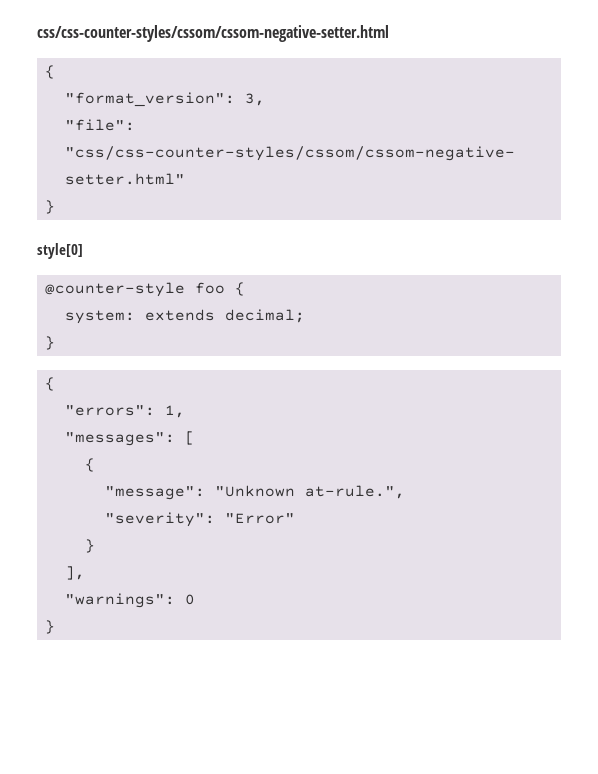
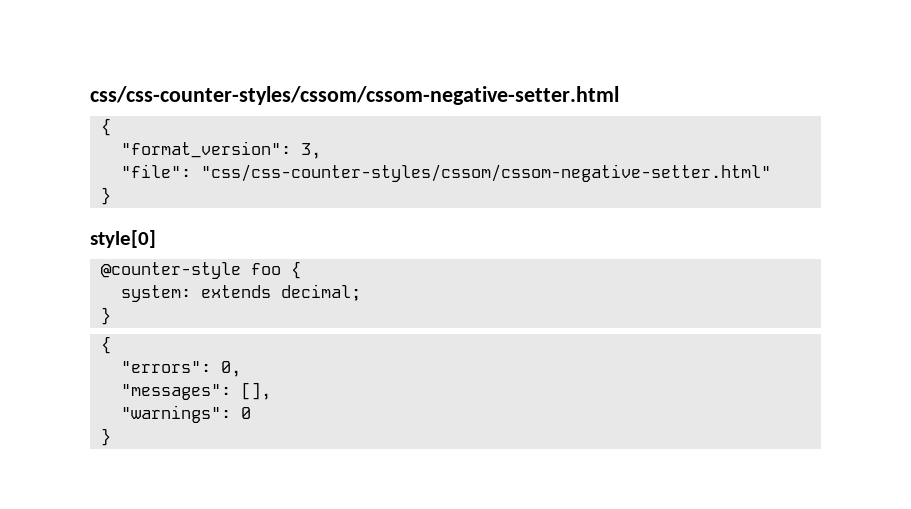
- "errors": 1,
+ "errors": 0,
- "messages": [
- {
- "message": "Unknown at-rule.",
- "severity": "Error"
- }
- ],
+ "messages": [],

